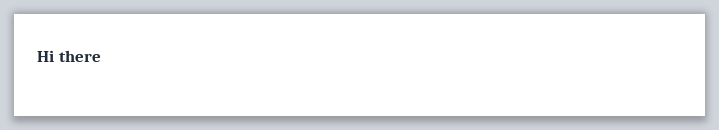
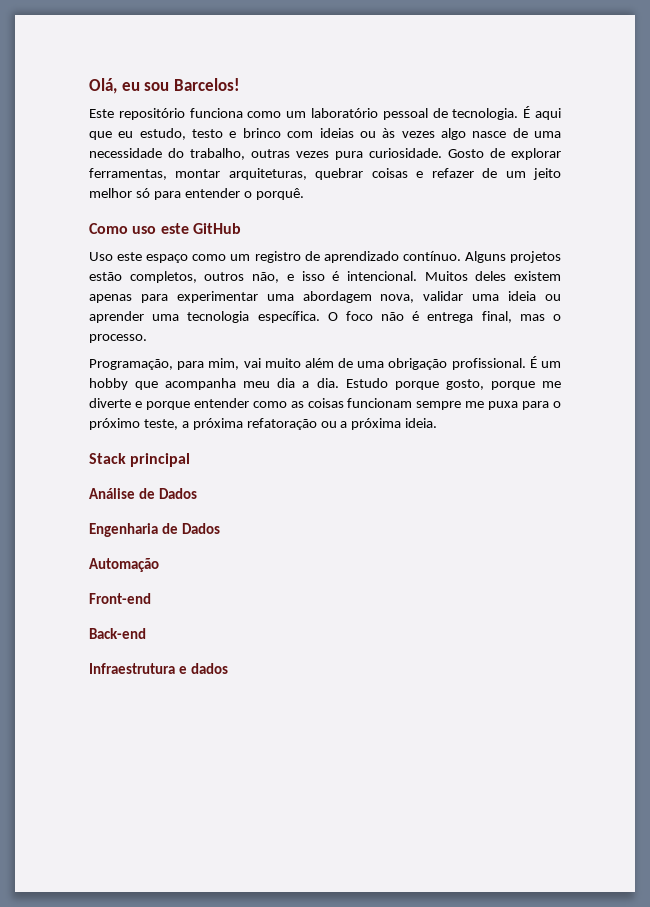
- Hi there
+ Olá, eu sou Barcelos!
+ Este repositório funciona como um laboratório pessoal de tecnologia. É aqui que eu estudo, testo e brinco com ideias ou às vezes algo nasce de uma necessidade do trabalho, outras vezes pura curiosidade. Gosto de explorar ferramentas, montar arquiteturas, quebrar coisas e refazer de um jeito melhor só para entender o porquê.
+ Como uso este GitHub
+ Uso este espaço como um registro de aprendizado contínuo. Alguns projetos estão completos, outros não, e isso é intencional. Muitos deles existem apenas para experimentar uma abordagem nova, validar uma ideia ou aprender uma tecnologia específica. O foco não é entrega final, mas o processo.
+ Programação, para mim, vai muito além de uma obrigação profissional. É um hobby que acompanha meu dia a dia. Estudo porque gosto, porque me diverte e porque entender como as coisas funcionam sempre me puxa para o próximo teste, a próxima refatoração ou a próxima ideia.
+ Stack principal
+ Análise de Dados
+ Engenharia de Dados
+ Automação
+ Front-end
+ Back-end
+ Infraestrutura e dados

